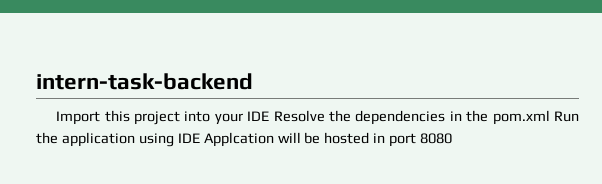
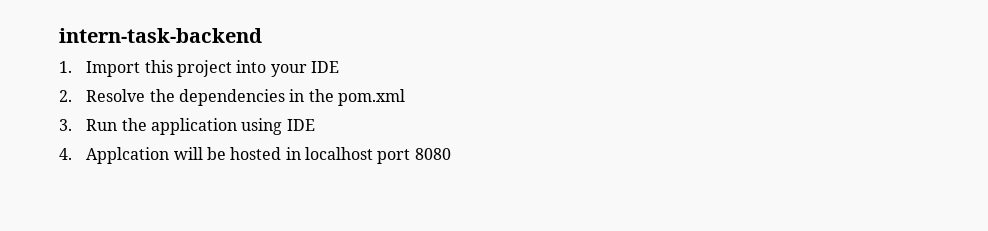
- Import this project into your IDE Resolve the dependencies in the pom.xml Run the application using IDE Applcation will be hosted in port 8080
+ 1. Import this project into your IDE
+ 2. Resolve the dependencies in the pom.xml
+ 3. Run the application using IDE
+ 4. Applcation will be hosted in localhost port 8080

